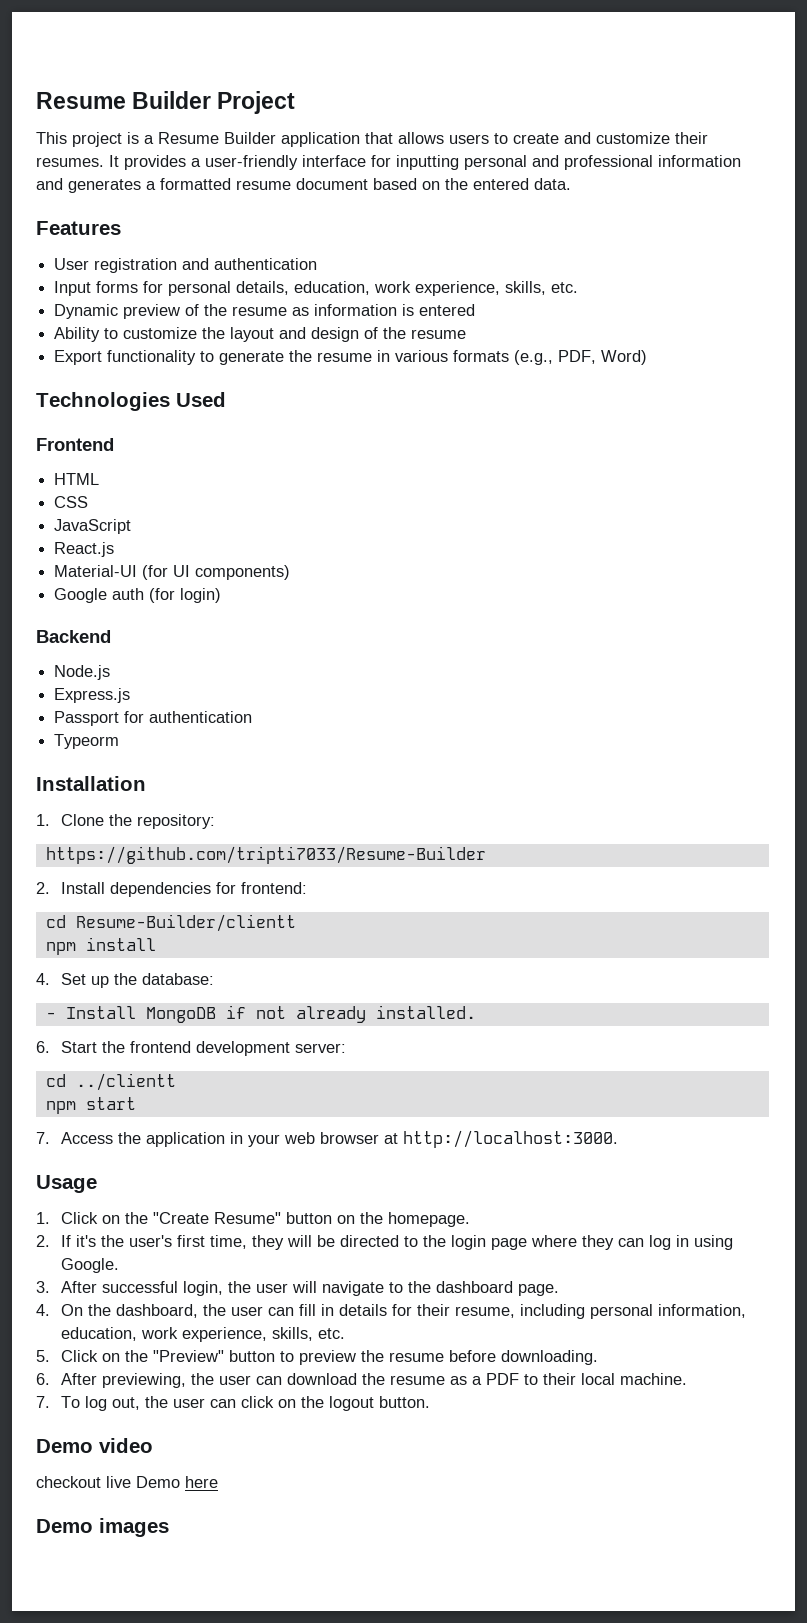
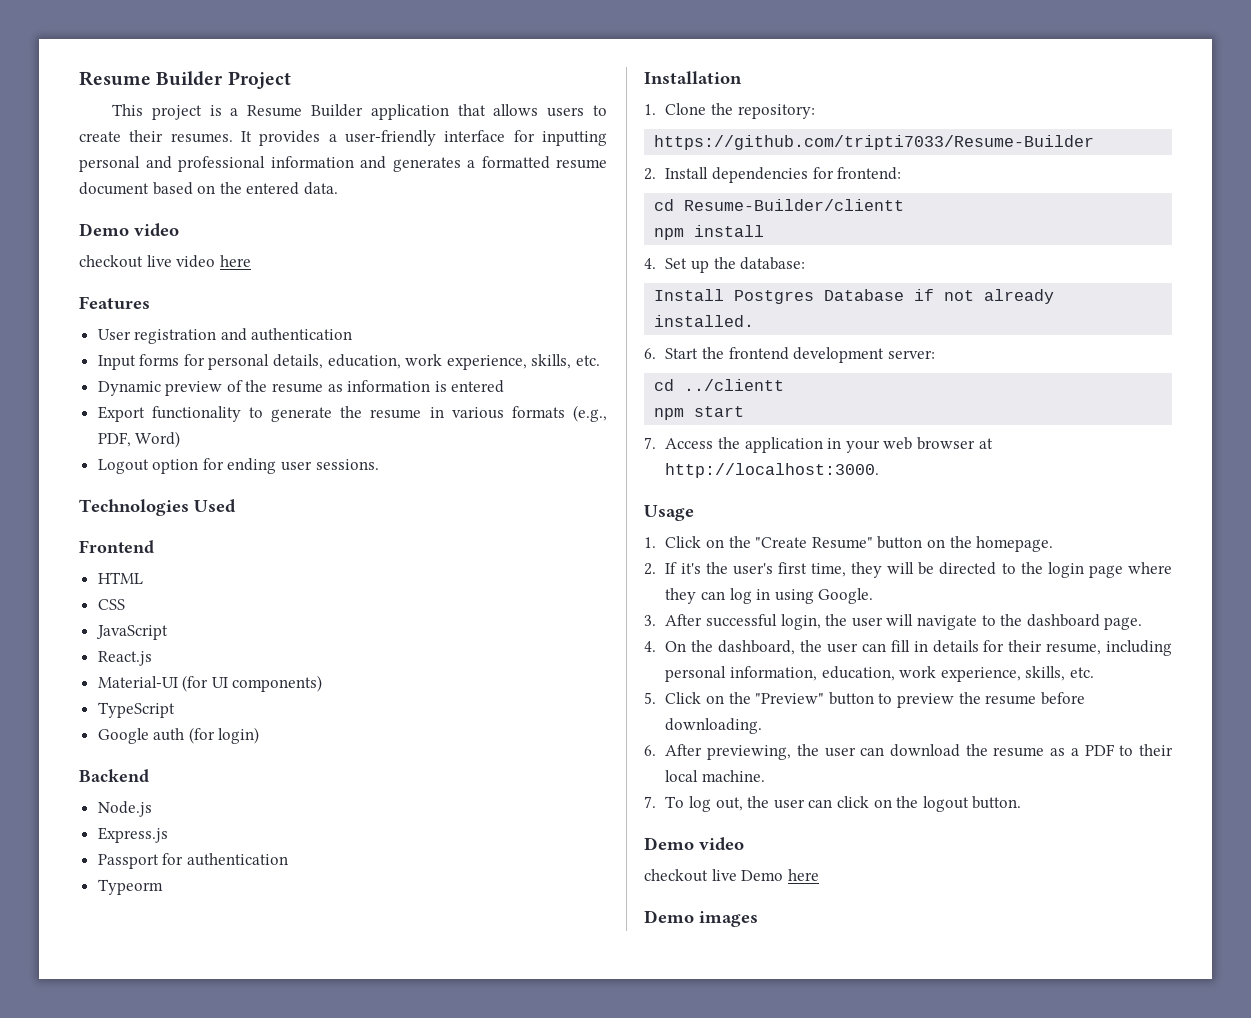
- This project is a Resume Builder application that allows users to create and customize their resumes.
+ This project is a Resume Builder application that allows users to create their resumes.
  It provides a user-friendly interface for inputting personal and professional information and generates a formatted resume document based on the entered data.
+ Demo video
+ checkout live video here
- Ability to customize the layout and design of the resume
+ Logout option for ending user sessions.
+ TypeScript
- - Install MongoDB if not already installed.
+ Install Postgres Database if not already installed.

